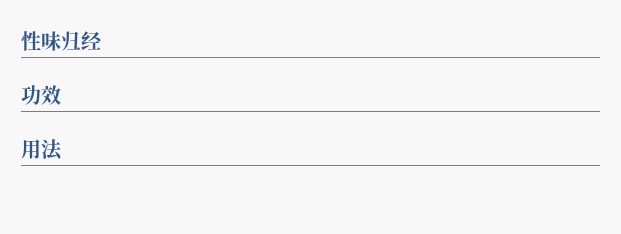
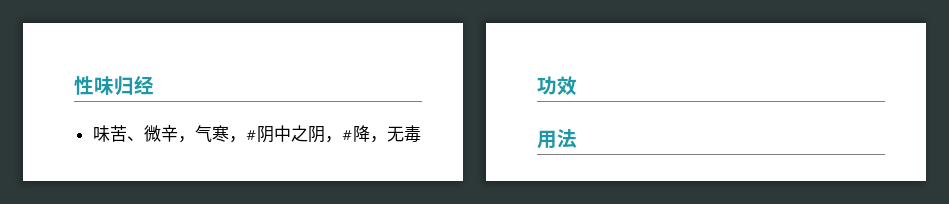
+ 味苦、微辛，气寒，#阴中之阴，#降，无毒

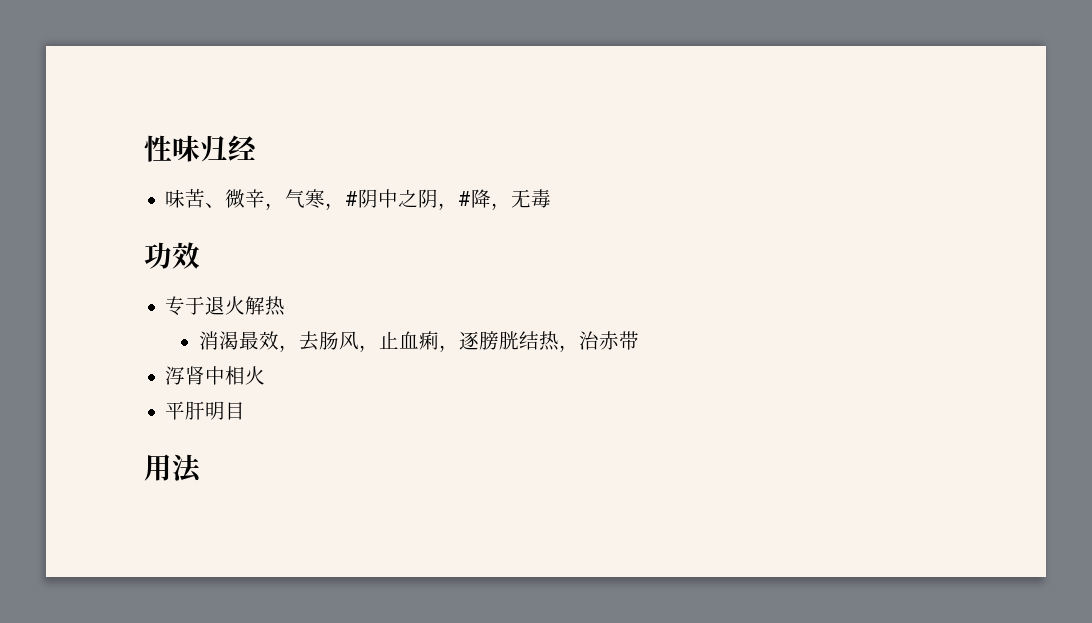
+ 专于退火解热
+ 消渴最效，去肠风，止血痢，逐膀胱结热，治赤带
+ 泻肾中相火
+ 平肝明目

